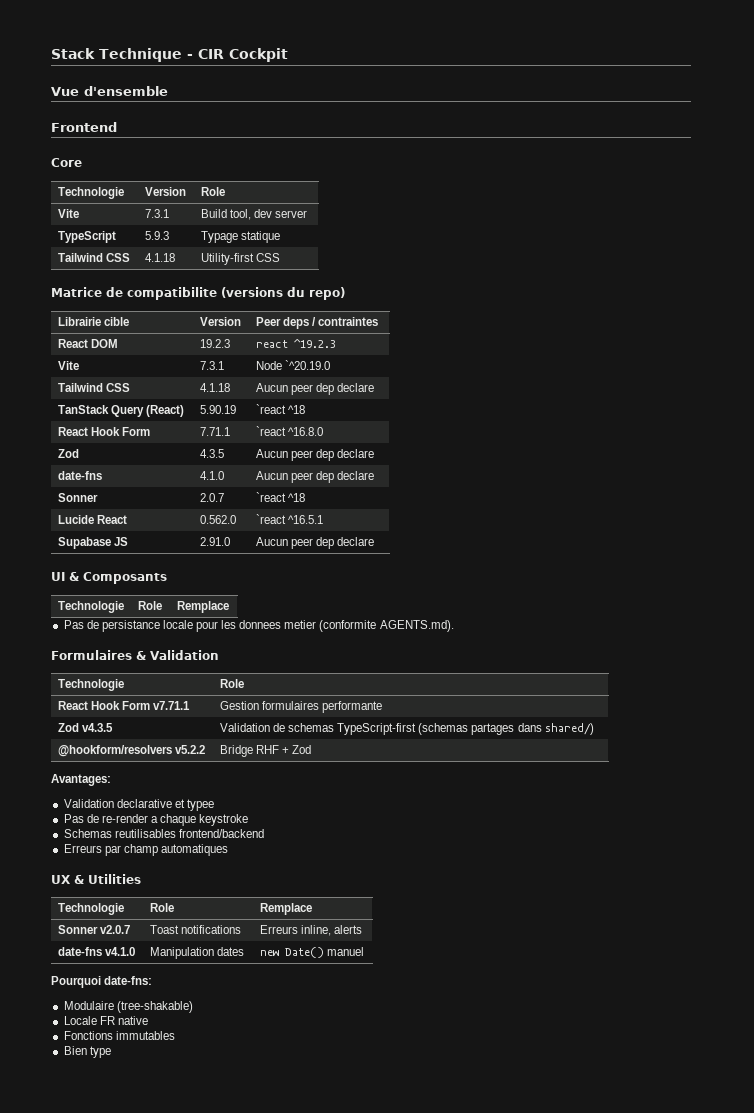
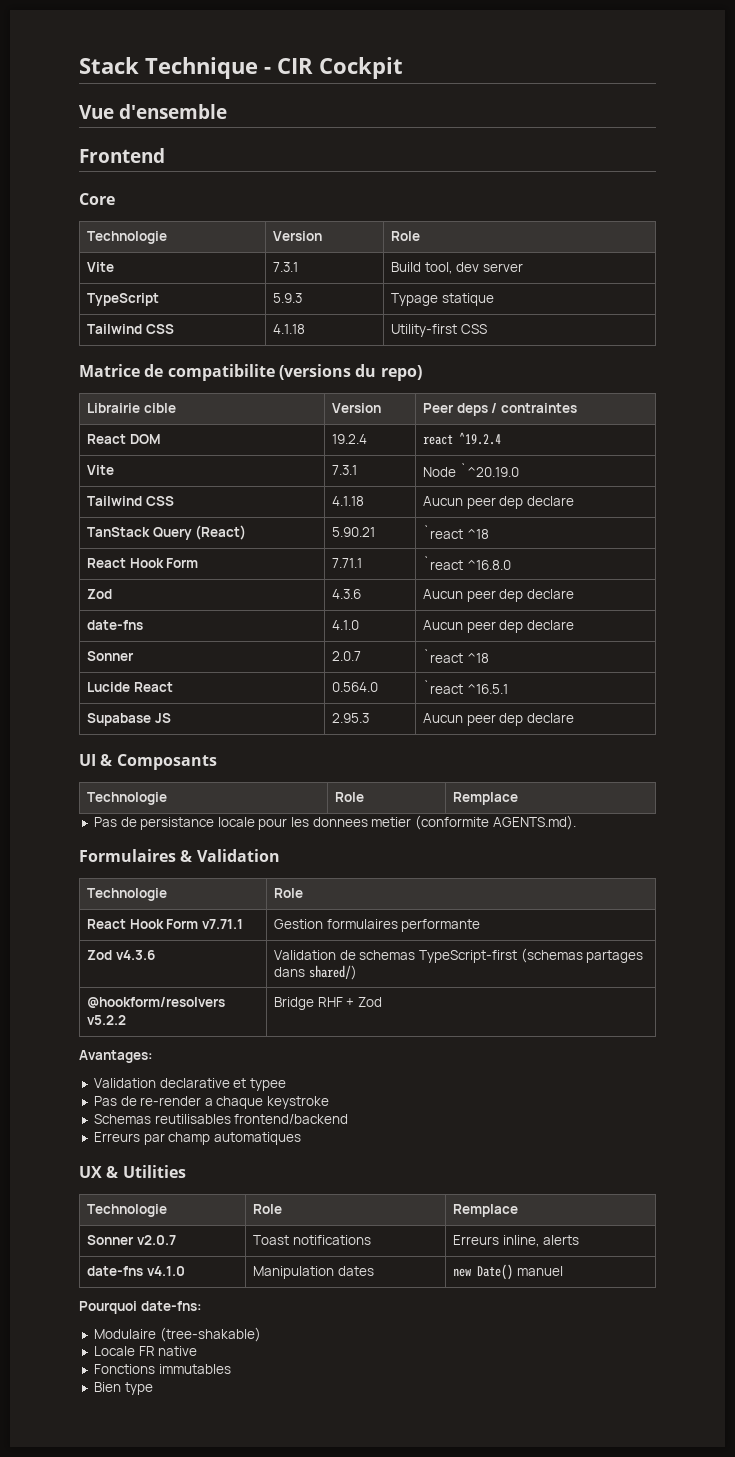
- React DOM | 19.2.3 | react ^19.2.3
+ React DOM | 19.2.4 | react ^19.2.4
- TanStack Query (React) | 5.90.19 | `react ^18
+ TanStack Query (React) | 5.90.21 | `react ^18
- Zod | 4.3.5 | Aucun peer dep declare
+ Zod | 4.3.6 | Aucun peer dep declare
- Lucide React | 0.562.0 | `react ^16.5.1
+ Lucide React | 0.564.0 | `react ^16.5.1
- Supabase JS | 2.91.0 | Aucun peer dep declare
+ Supabase JS | 2.95.3 | Aucun peer dep declare
- Zod v4.3.5 | Validation de schemas TypeScript-first (schemas partages dans shared/)
+ Zod v4.3.6 | Validation de schemas TypeScript-first (schemas partages dans shared/)

